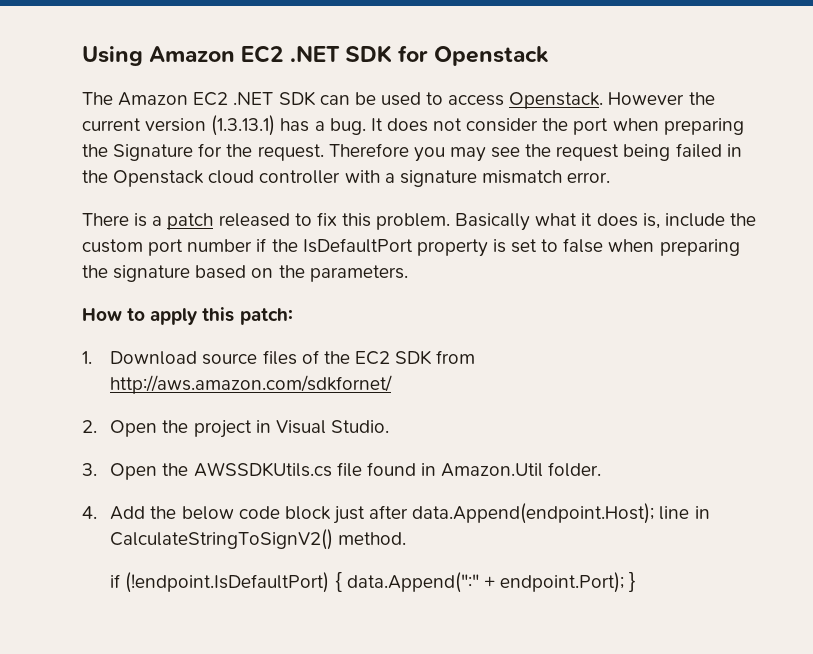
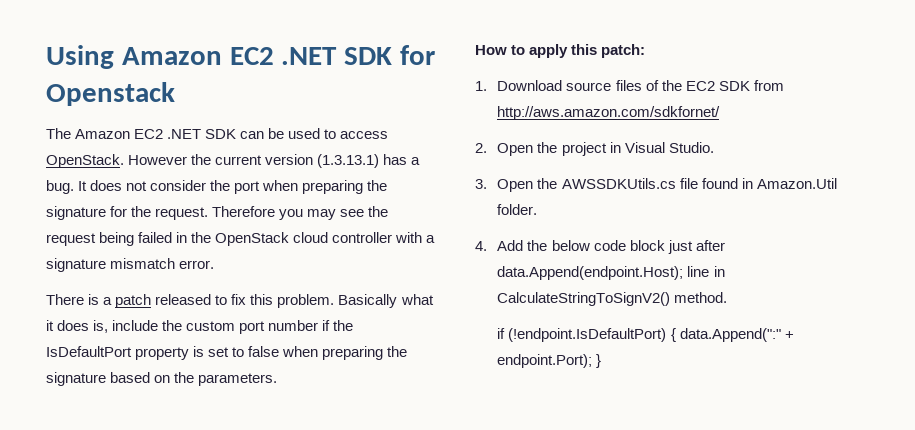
- The Amazon EC2 .NET SDK can be used to access Openstack.
+ The Amazon EC2 .NET SDK can be used to access OpenStack.
- It does not consider the port when preparing the Signature for the request.
+ It does not consider the port when preparing the signature for the request.
- Therefore you may see the request being failed in the Openstack cloud controller with a signature mismatch error.
+ Therefore you may see the request being failed in the OpenStack cloud controller with a signature mismatch error.

